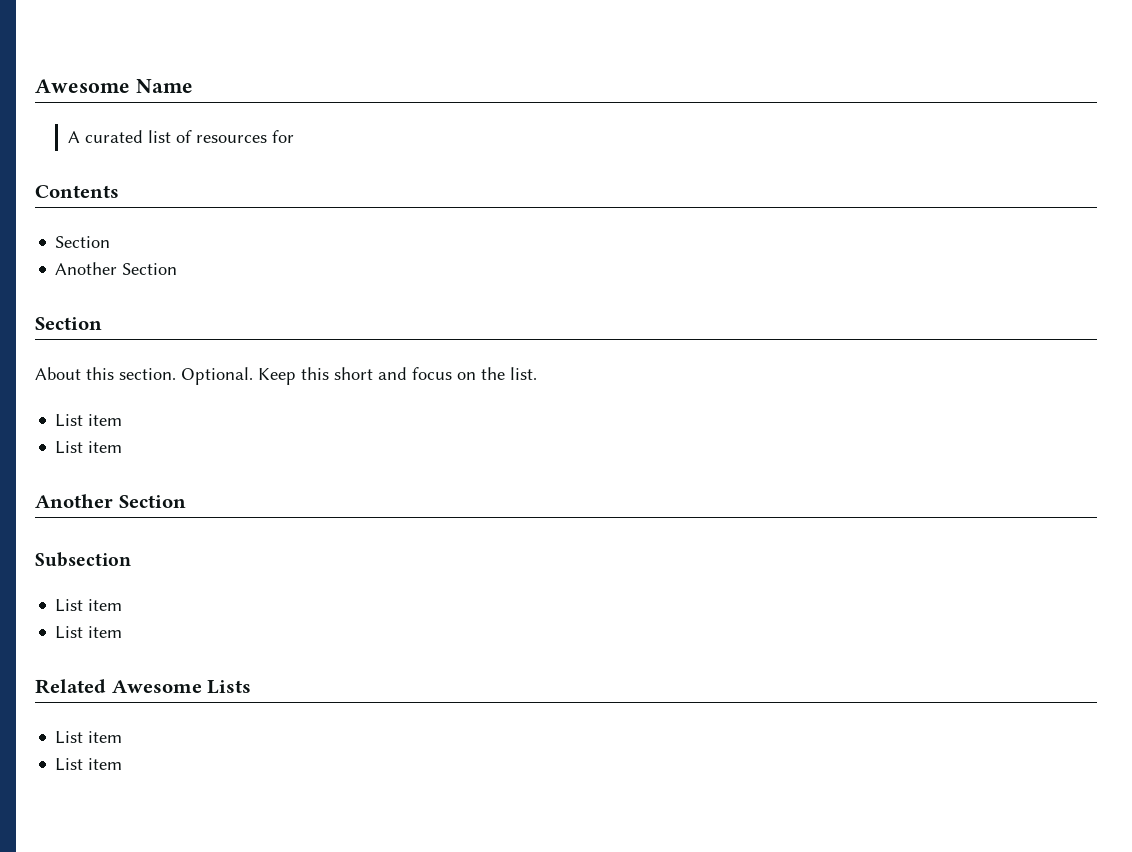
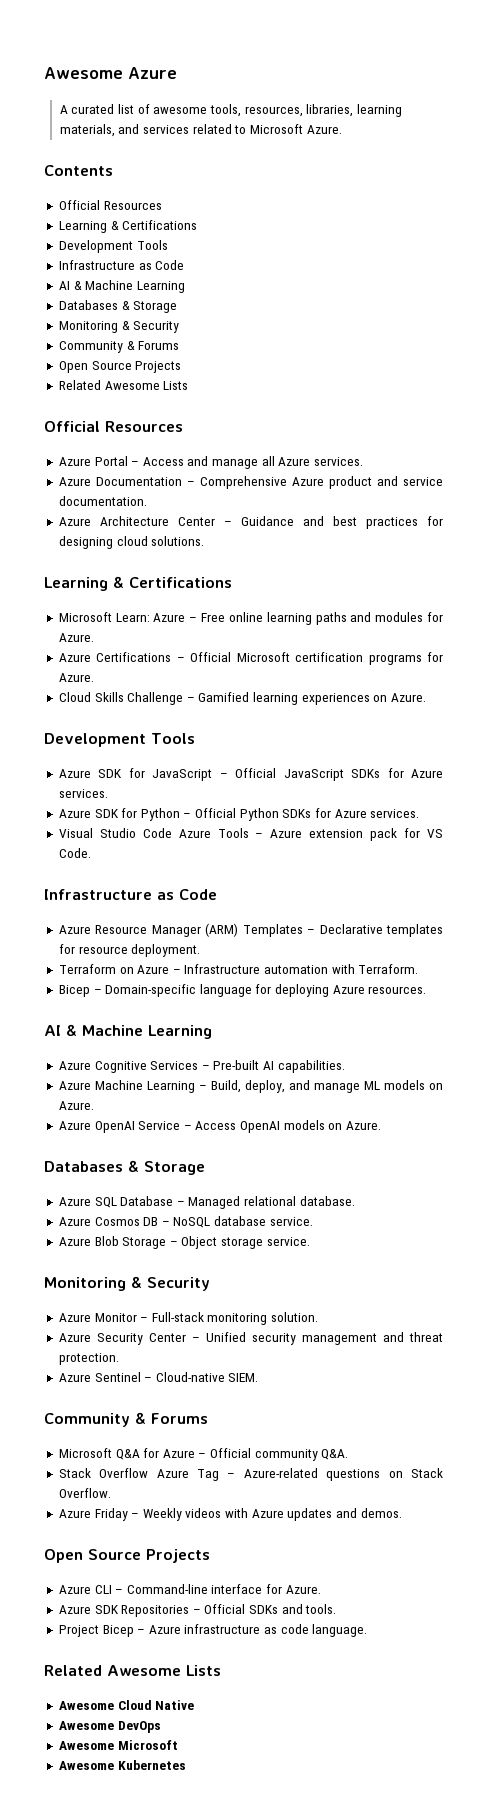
- Awesome Name
+ Awesome Azure
- A curated list of resources for
+ A curated list of awesome tools, resources, libraries, learning materials, and services related to Microsoft Azure.
  Contents
- Section
- Another Section
- Section
- About this section. Optional. Keep this short and focus on the list.
- List item
- List item
- Another Section
- Subsection
- List item
- List item
+ Official Resources
+ Learning & Certifications
+ Development Tools
+ Infrastructure as Code
+ AI & Machine Learning
+ Databases & Storage
+ Monitoring & Security
+ Community & Forums
+ Open Source Projects
  Related Awesome Lists
- List item
- List item
+ Official Resources
+ Azure Portal – Access and manage all Azure services.
+ Azure Documentation – Comprehensive Azure product and service documentation.
+ Azure Architecture Center – Guidance and best practices for designing cloud solutions.
+ Learning & Certifications
+ Microsoft Learn: Azure – Free online learning paths and modules for Azure.
+ Azure Certifications – Official Microsoft certification programs for Azure.
+ Cloud Skills Challenge – Gamified learning experiences on Azure.
+ Development Tools
+ Azure SDK for JavaScript – Official JavaScript SDKs for Azure services.
+ Azure SDK for Python – Official Python SDKs for Azure services.
+ Visual Studio Code Azure Tools – Azure extension pack for VS Code.
+ Infrastructure as Code
+ Azure Resource Manager (ARM) Templates – Declarative templates for resource deployment.
+ Terraform on Azure – Infrastructure automation with Terraform.
+ Bicep – Domain-specific language for deploying Azure resources.
+ AI & Machine Learning
+ Azure Cognitive Services – Pre-built AI capabilities.
+ Azure Machine Learning – Build, deploy, and manage ML models on Azure.
+ Azure OpenAI Service – Access OpenAI models on Azure.
+ Databases & Storage
+ Azure SQL Database – Managed relational database.
+ Azure Cosmos DB – NoSQL database service.
+ Azure Blob Storage – Object storage service.
+ Monitoring & Security
+ Azure Monitor – Full-stack monitoring solution.
+ Azure Security Center – Unified security management and threat protection.
+ Azure Sentinel – Cloud-native SIEM.
+ Community & Forums
+ Microsoft Q&A for Azure – Official community Q&A.
+ Stack Overflow Azure Tag – Azure-related questions on Stack Overflow.
+ Azure Friday – Weekly videos with Azure updates and demos.
+ Open Source Projects
+ Azure CLI – Command-line interface for Azure.
+ Azure SDK Repositories – Official SDKs and tools.
+ Project Bicep – Azure infrastructure as code language.
+ Related Awesome Lists
+ Awesome Cloud Native
+ Awesome DevOps
+ Awesome Microsoft
+ Awesome Kubernetes

